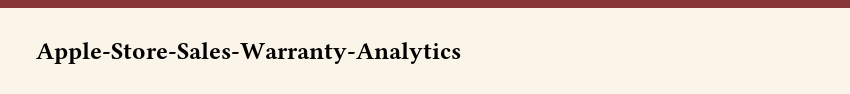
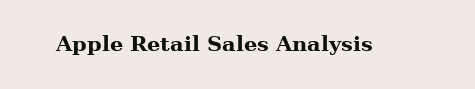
- Apple-Store-Sales-Warranty-Analytics
+ Apple Retail Sales Analysis

